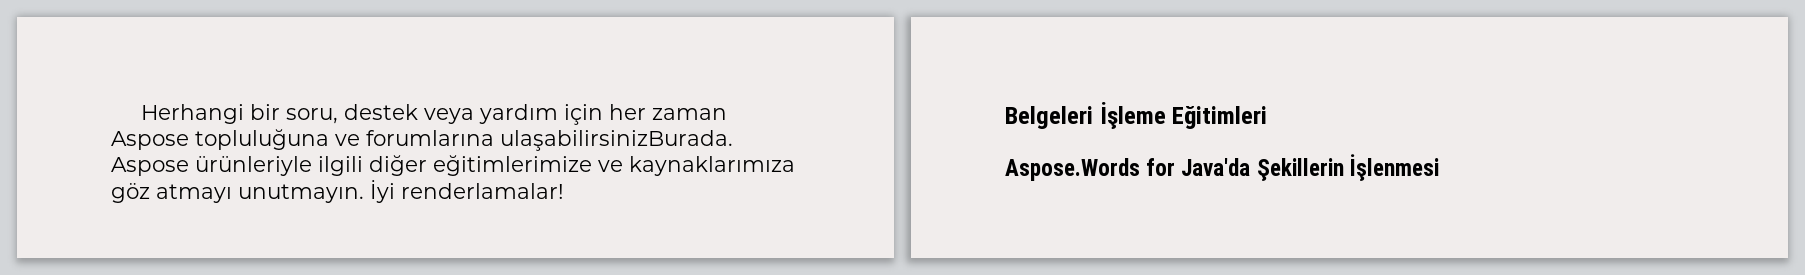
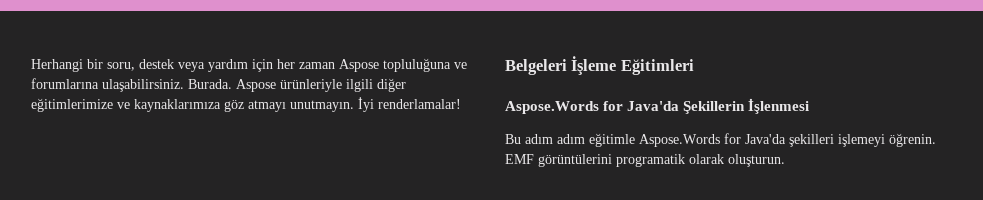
- Herhangi bir soru, destek veya yardım için her zaman Aspose topluluğuna ve forumlarına ulaşabilirsinizBurada.
+ Herhangi bir soru, destek veya yardım için her zaman Aspose topluluğuna ve forumlarına ulaşabilirsiniz. Burada.
+ Bu adım adım eğitimle Aspose.Words for Java'da şekilleri işlemeyi öğrenin. EMF görüntülerini programatik olarak oluşturun.

